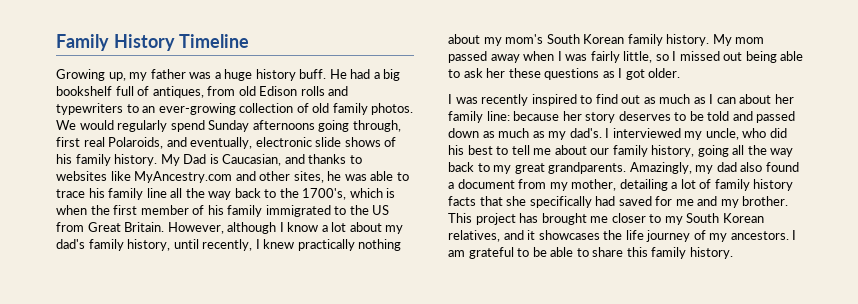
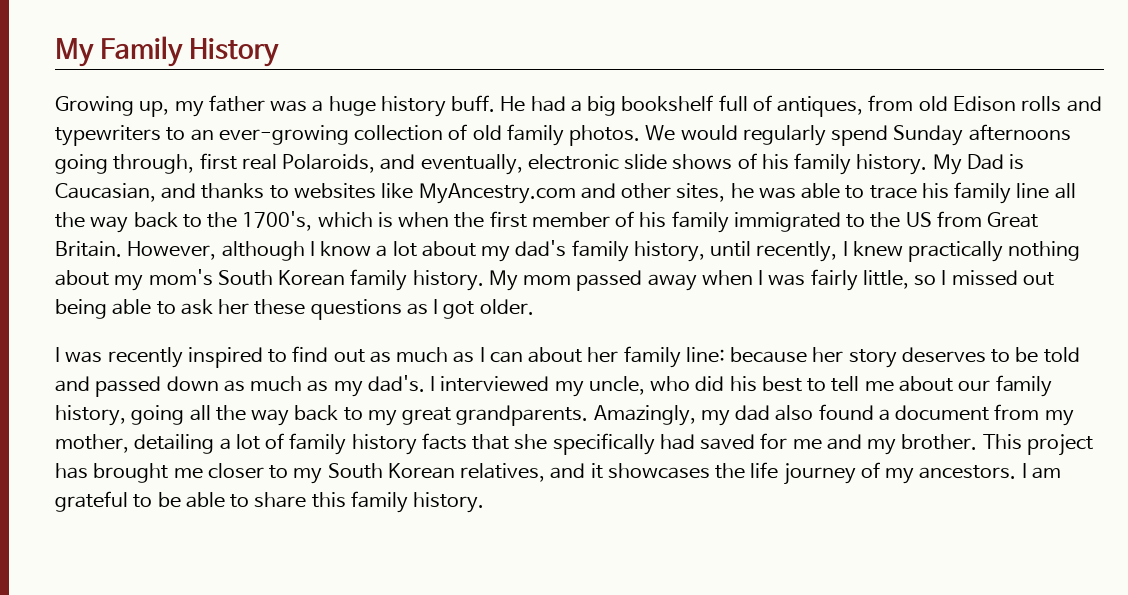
- Family History Timeline
+ My Family History

